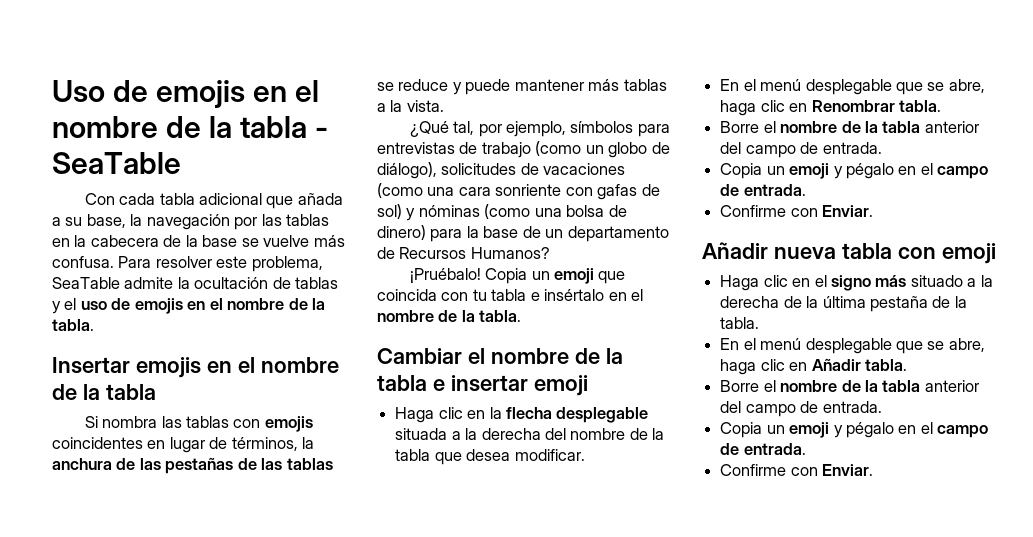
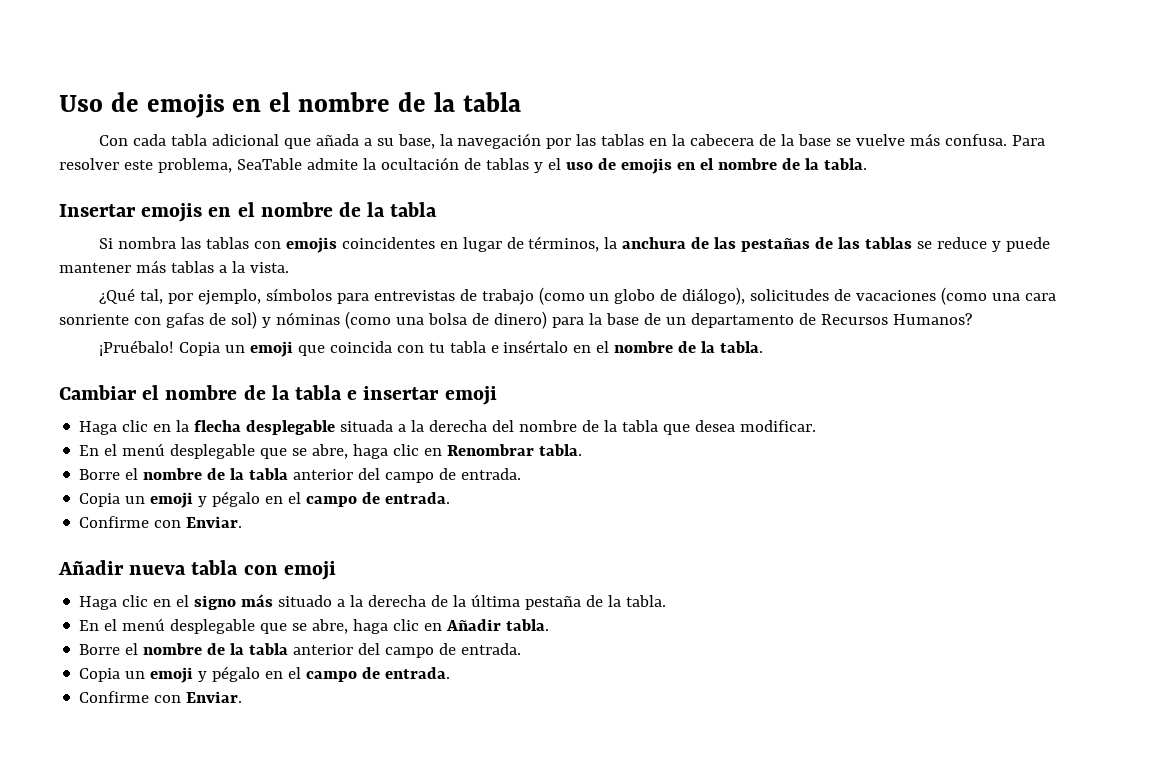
- Uso de emojis en el nombre de la tabla - SeaTable
+ Uso de emojis en el nombre de la tabla

